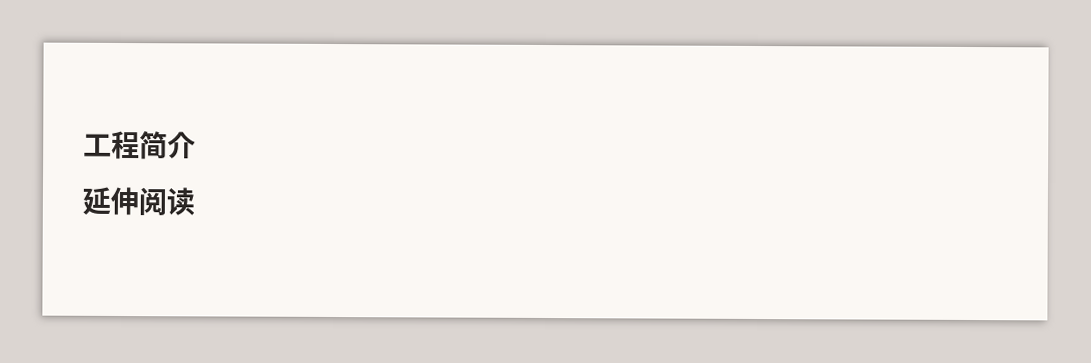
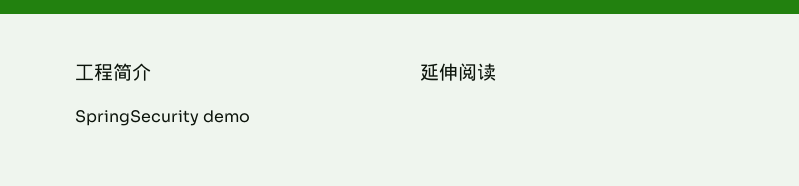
+ SpringSecurity demo

